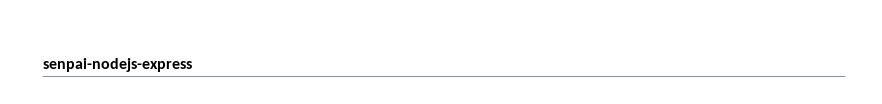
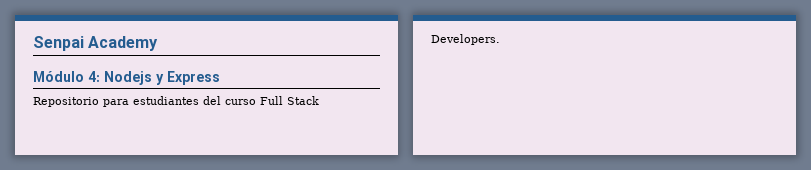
- senpai-nodejs-express
+ Senpai Academy
+ Módulo 4: Nodejs y Express
+ Repositorio para estudiantes del curso Full Stack Developers.

